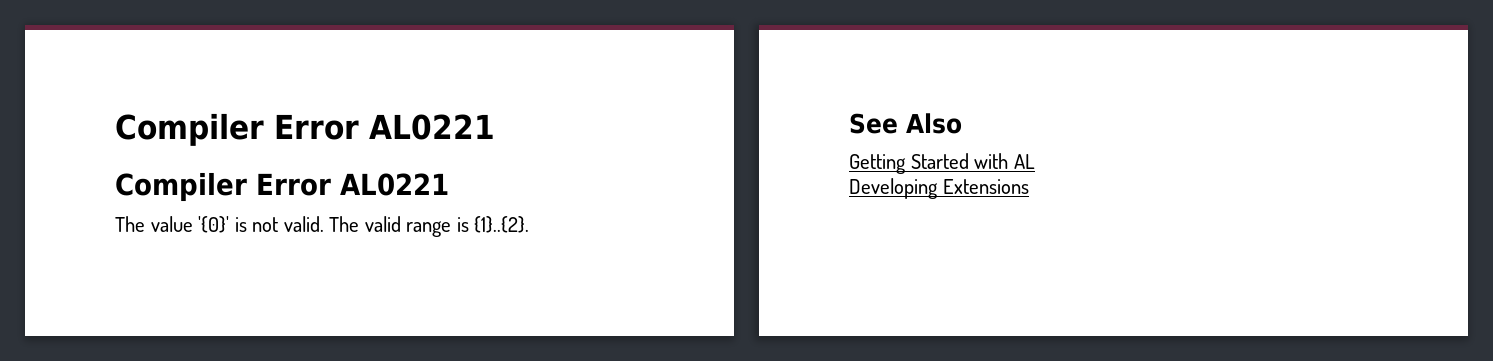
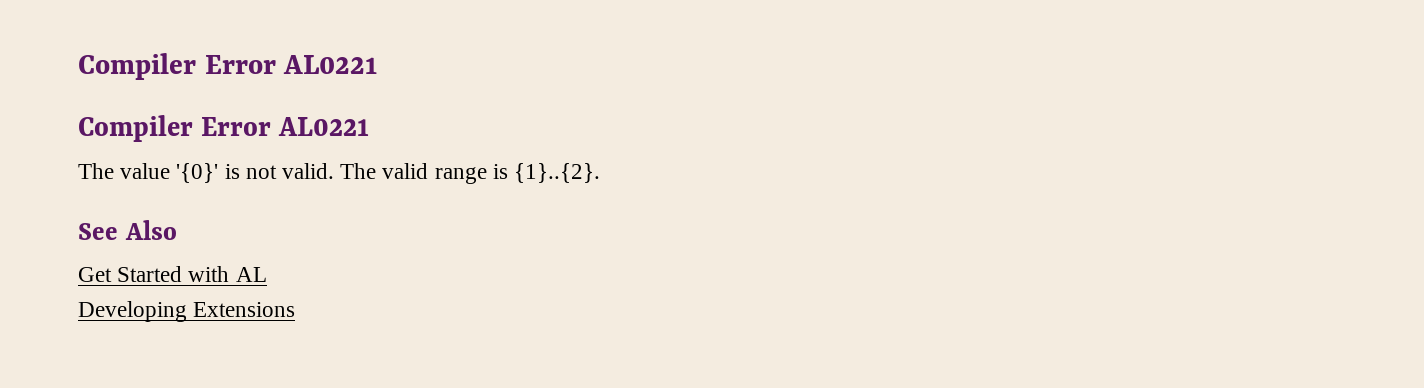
- Getting Started with AL
+ Get Started with AL

